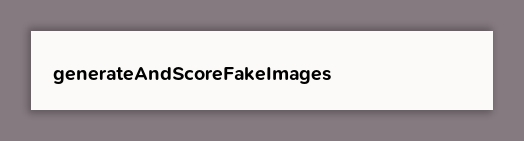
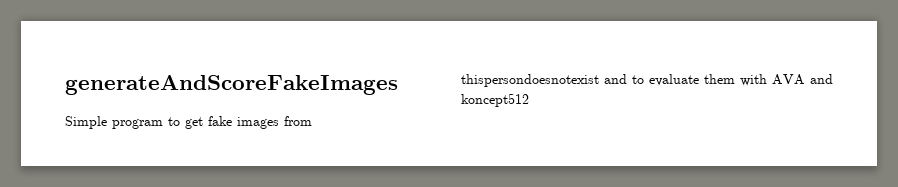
+ Simple program to get fake images from thispersondoesnotexist and to evaluate them with AVA and koncept512

